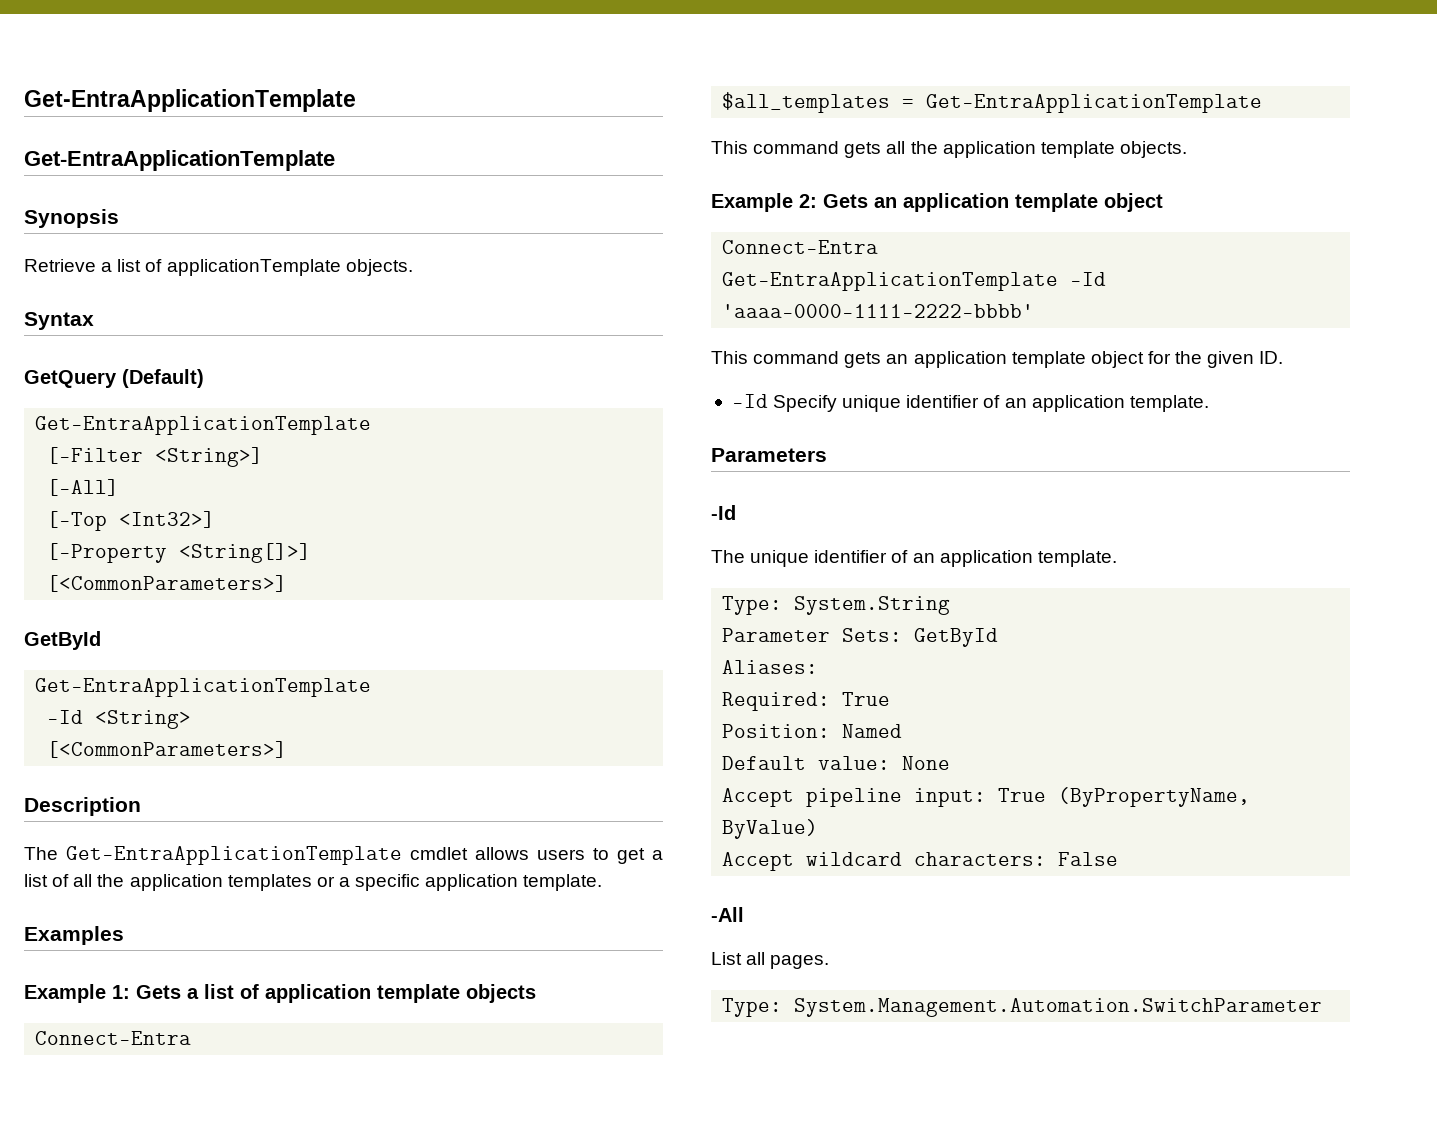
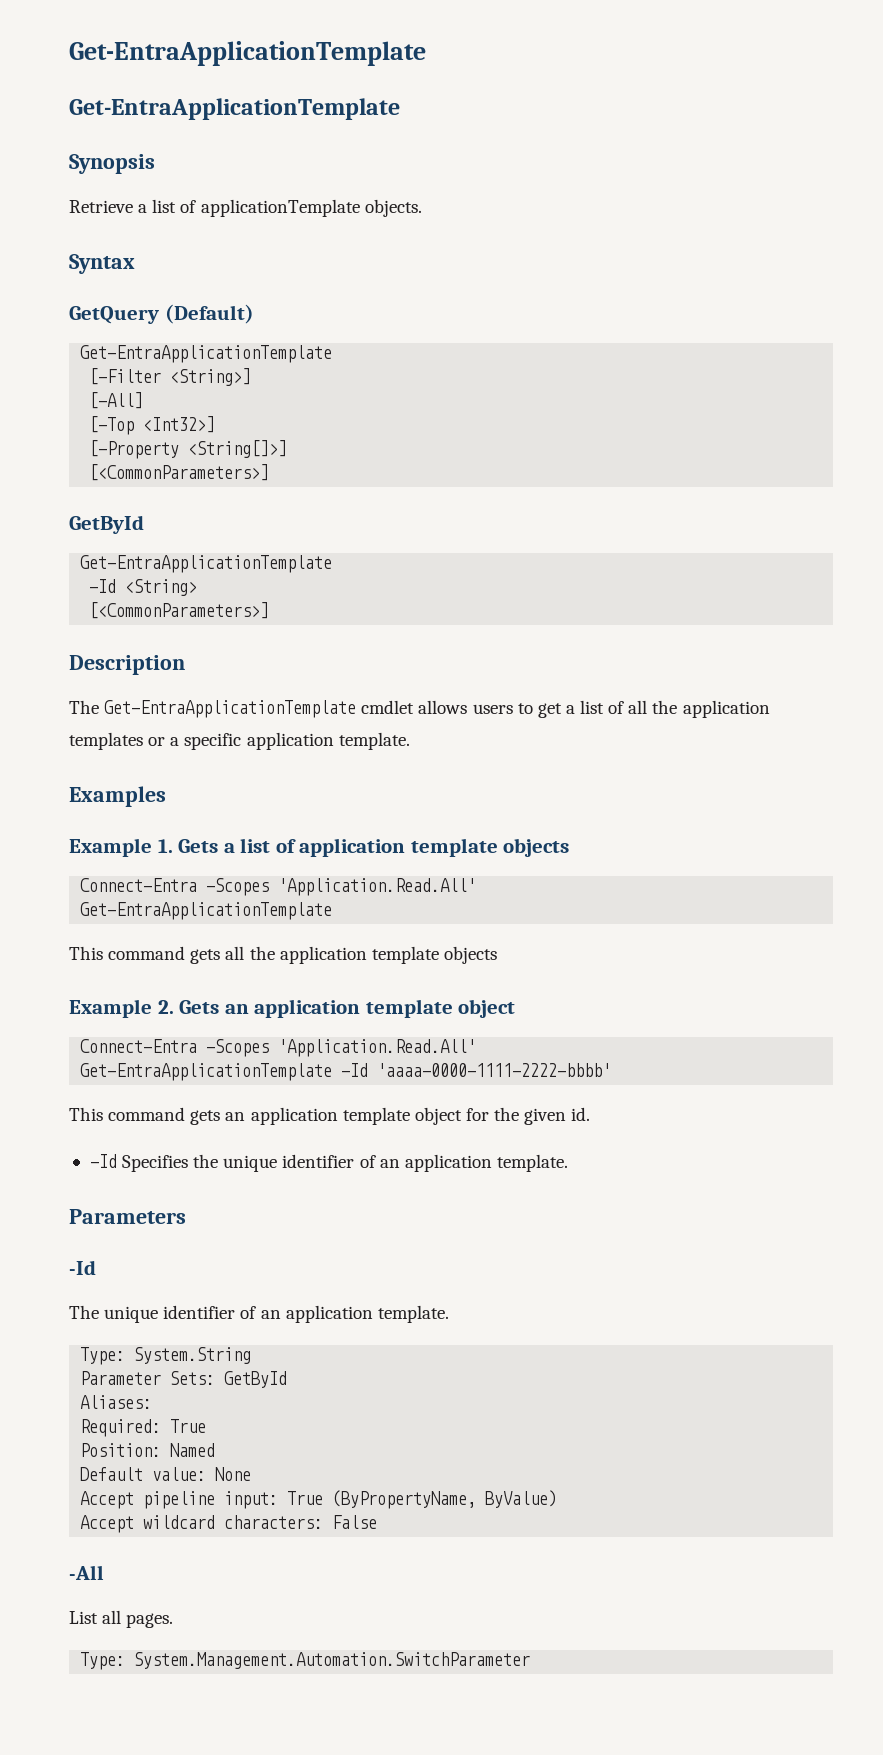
- Example 1: Gets a list of application template objects
- Connect-Entra
- $all_templates = Get-EntraApplicationTemplate
+ Example 1. Gets a list of application template objects
+ Connect-Entra -Scopes 'Application.Read.All'
+ Get-EntraApplicationTemplate
- This command gets all the application template objects.
- Example 2: Gets an application template object
- Connect-Entra
+ This command gets all the application template objects
+ Example 2. Gets an application template object
+ Connect-Entra -Scopes 'Application.Read.All'
- This command gets an application template object for the given ID.
- -Id Specify unique identifier of an application template.
+ This command gets an application template object for the given id.
+ -Id Specifies the unique identifier of an application template.

